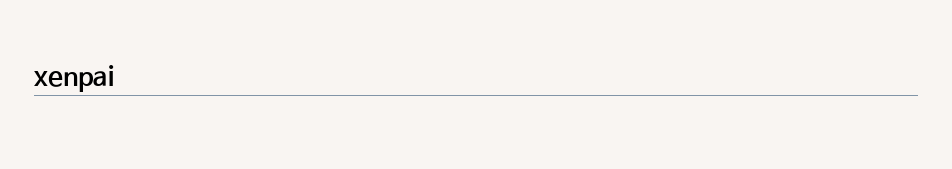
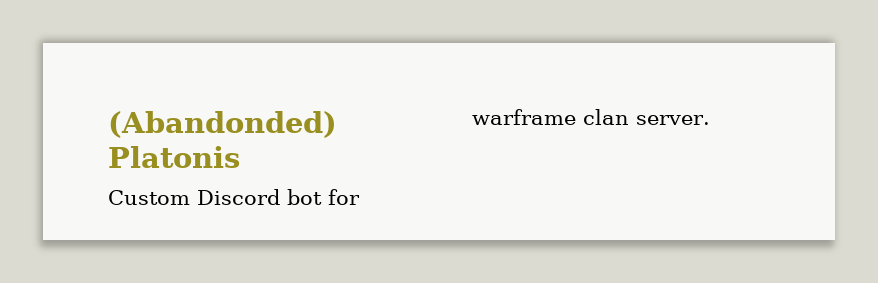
- xenpai
+ (Abandonded) Platonis
+ Custom Discord bot for warframe clan server.

